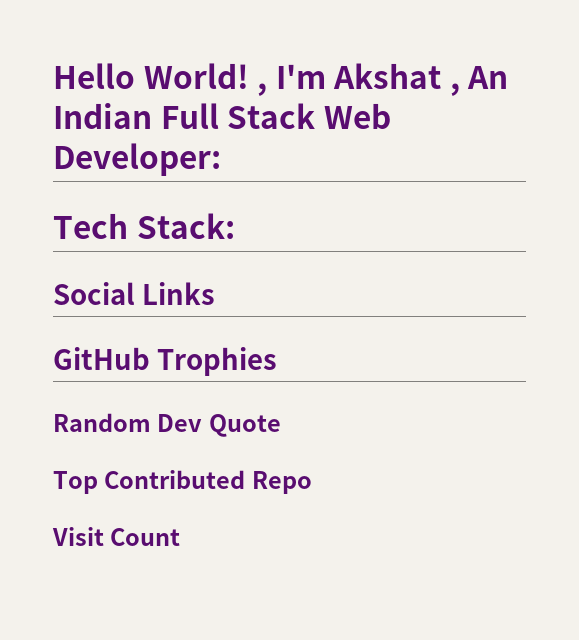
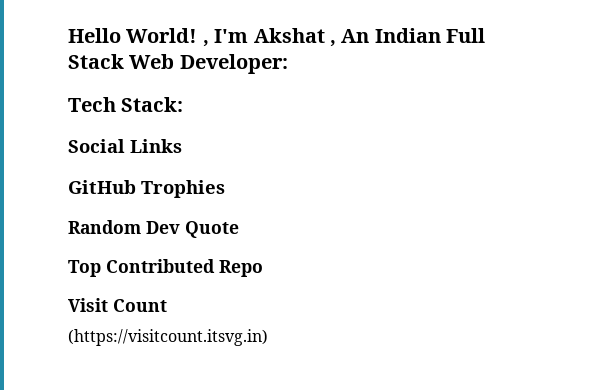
+ (https://visitcount.itsvg.in)

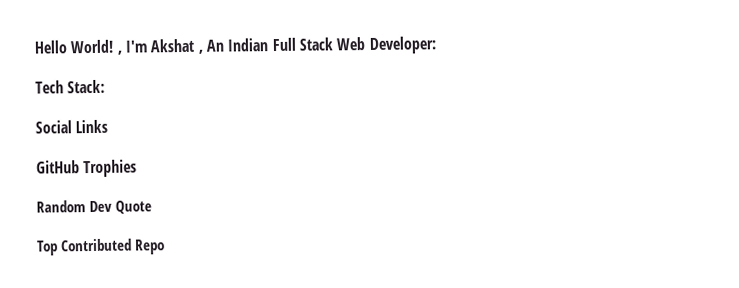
- Visit Count
- (https://visitcount.itsvg.in)

